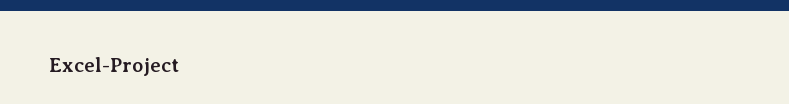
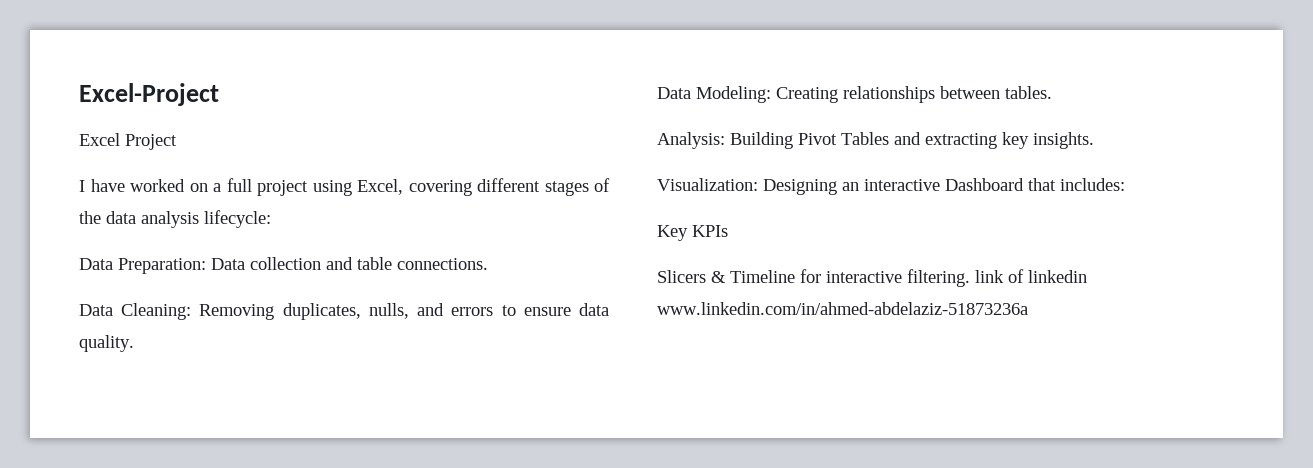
+ Excel Project
+ I have worked on a full project using Excel, covering different stages of the data analysis lifecycle:
+ Data Preparation: Data collection and table connections.
+ Data Cleaning: Removing duplicates, nulls, and errors to ensure data quality.
+ Data Modeling: Creating relationships between tables.
+ Analysis: Building Pivot Tables and extracting key insights.
+ Visualization: Designing an interactive Dashboard that includes:
+ Key KPIs
+ Slicers & Timeline for interactive filtering. link of linkedin www.linkedin.com/in/ahmed-abdelaziz-51873236a

